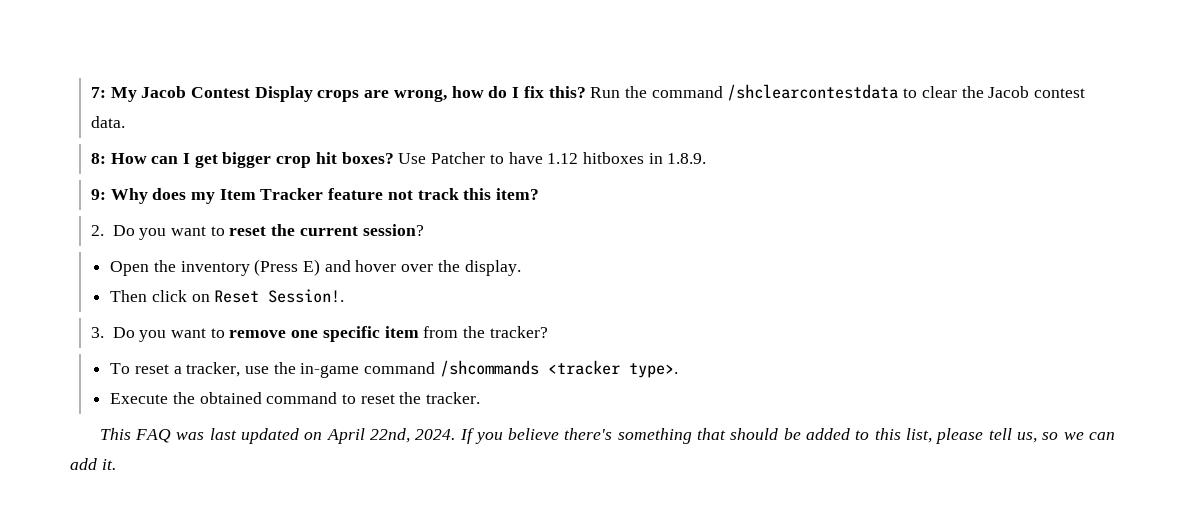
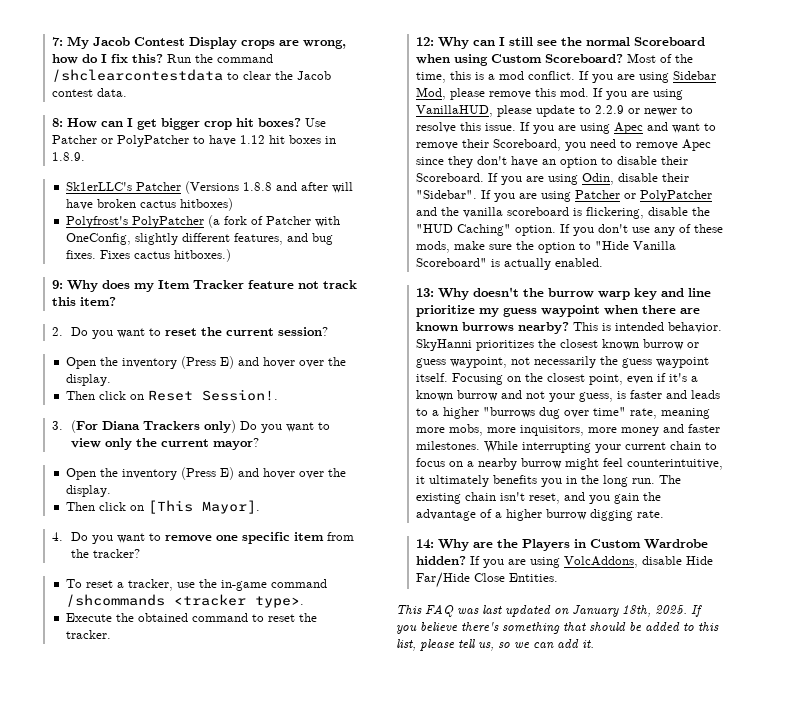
- Use Patcher to have 1.12 hitboxes in 1.8.9.
+ Use Patcher or PolyPatcher to have 1.12 hit boxes in 1.8.9.
+ Sk1erLLC's Patcher (Versions 1.8.8 and after will have broken cactus hitboxes)
+ Polyfrost's PolyPatcher (a fork of Patcher with OneConfig, slightly different features, and bug fixes. Fixes cactus hitboxes.)
- 3. Do you want to remove one specific item from the tracker?
+ 3. (For Diana Trackers only) Do you want to view only the current mayor?
+ Open the inventory (Press E) and hover over the display.
+ Then click on [This Mayor].
+ 4. Do you want to remove one specific item from the tracker?
+ 12: Why can I still see the normal Scoreboard when using Custom Scoreboard? Most of the time, this is a mod conflict. If you are using Sidebar Mod, please remove this mod. If you are using VanillaHUD, please update to 2.2.9 or newer to resolve this issue. If you are using Apec and want to remove their Scoreboard, you need to remove Apec since they don't have an option to disable their Scoreboard. If you are using Odin, disable their "Sidebar". If you are using Patcher or PolyPatcher and the vanilla scoreboard is flickering, disable the "HUD Caching" option. If you don't use any of these mods, make sure the option to "Hide Vanilla Scoreboard" is actually enabled.
+ 13: Why doesn't the burrow warp key and line prioritize my guess waypoint when there are known burrows nearby? This is intended behavior. SkyHanni prioritizes the closest known burrow or guess waypoint, not necessarily the guess waypoint itself. Focusing on the closest point, even if it's a known burrow and not your guess, is faster and leads to a higher "burrows dug over time" rate, meaning more mobs, more inquisitors, more money and faster milestones. While interrupting your current chain to focus on a nearby burrow might feel counterintuitive, it ultimately benefits you in the long run. The existing chain isn't reset, and you gain the advantage of a higher burrow digging rate.
+ 14: Why are the Players in Custom Wardrobe hidden? If you are using VolcAddons, disable Hide Far/Hide Close Entities.
- This FAQ was last updated on April 22nd, 2024.
+ This FAQ was last updated on January 18th, 2025.

